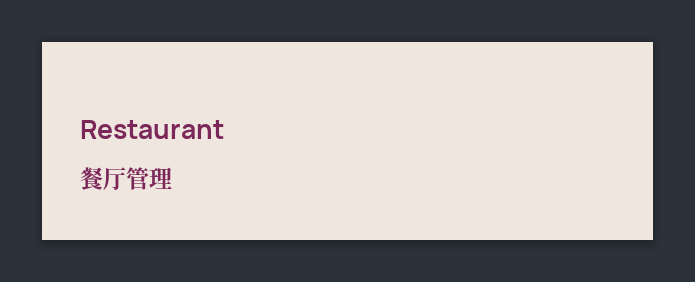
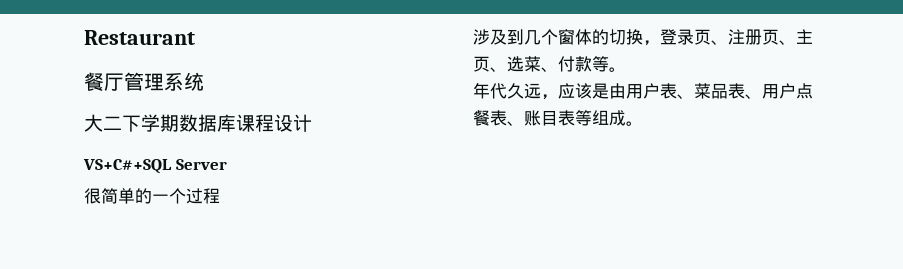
- 餐厅管理
+ 餐厅管理系统
+ 大二下学期数据库课程设计
+ VS+C#+SQL Server
+ 很简单的一个过程
+ 涉及到几个窗体的切换，登录页、注册页、主页、选菜、付款等。
+ 年代久远，应该是由用户表、菜品表、用户点餐表、账目表等组成。

